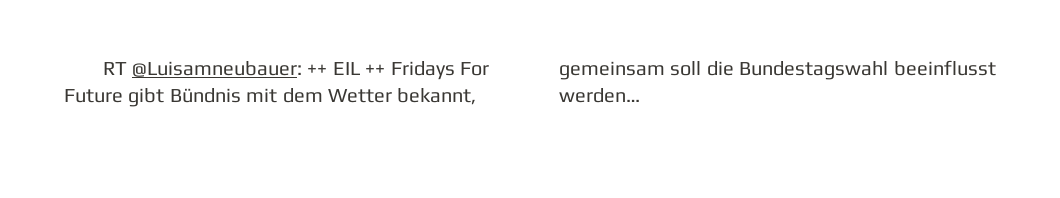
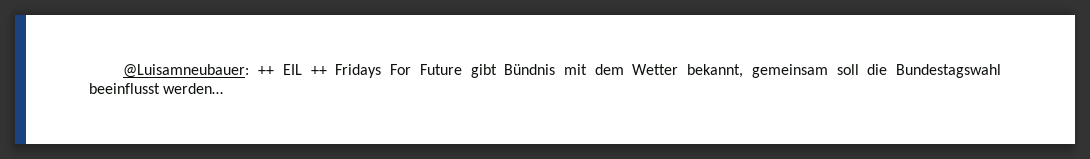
- RT @Luisamneubauer: ++ EIL ++ Fridays For Future gibt Bündnis mit dem Wetter bekannt, gemeinsam soll die Bundestagswahl beeinflusst werden…
+ @Luisamneubauer: ++ EIL ++ Fridays For Future gibt Bündnis mit dem Wetter bekannt, gemeinsam soll die Bundestagswahl beeinflusst werden…

